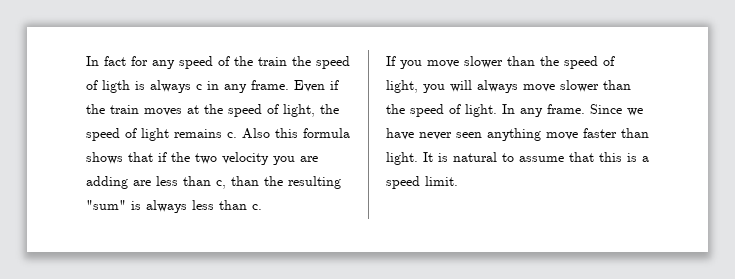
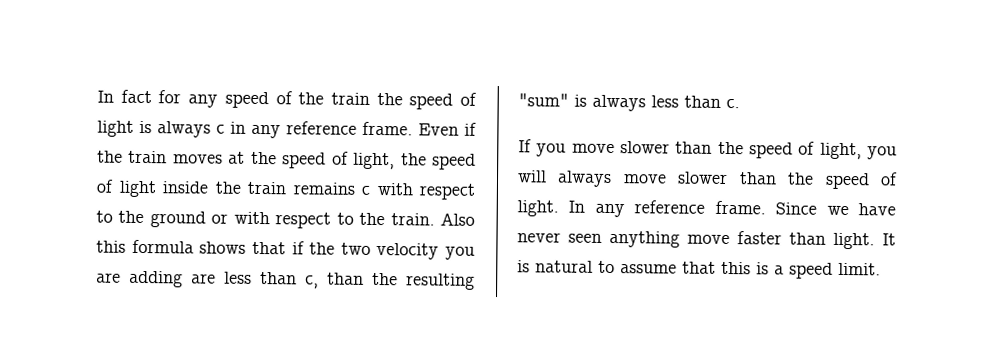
- In fact for any speed of the train the speed of ligth is always c in any frame.
+ In fact for any speed of the train the speed of light is always c in any reference frame.
- Even if the train moves at the speed of light, the speed of light remains c.
+ Even if the train moves at the speed of light, the speed of light inside the train remains c with respect to the ground or with respect to the train.
- In any frame.
+ In any reference frame.

